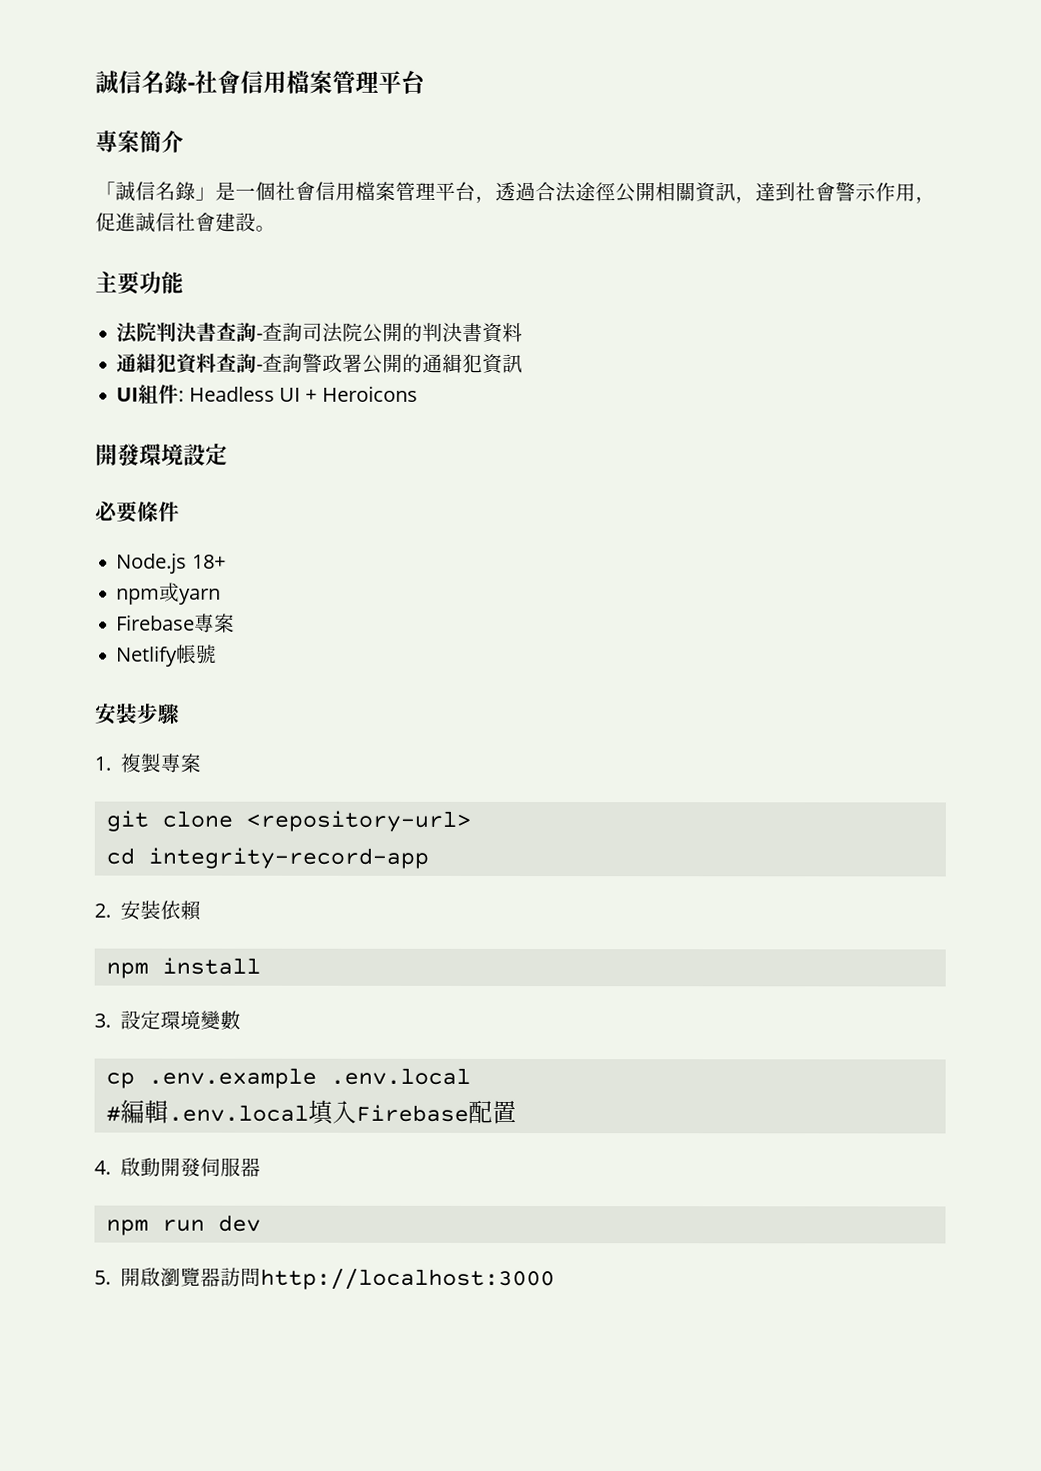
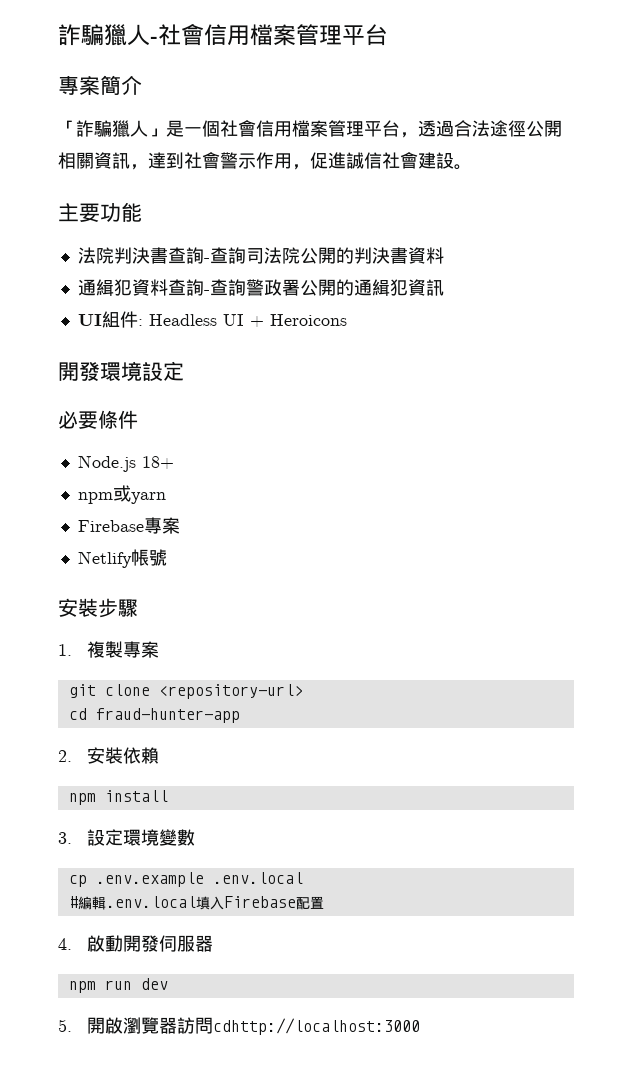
- 誠信名錄-社會信用檔案管理平台
+ 詐騙獵人-社會信用檔案管理平台
- 「誠信名錄」是一個社會信用檔案管理平台，透過合法途徑公開相關資訊，達到社會警示作用，促進誠信社會建設。
+ 「詐騙獵人」是一個社會信用檔案管理平台，透過合法途徑公開相關資訊，達到社會警示作用，促進誠信社會建設。
- cd integrity-record-app
+ cd fraud-hunter-app
- 5.開啟瀏覽器訪問http://localhost:3000
+ 5.開啟瀏覽器訪問cdhttp://localhost:3000

